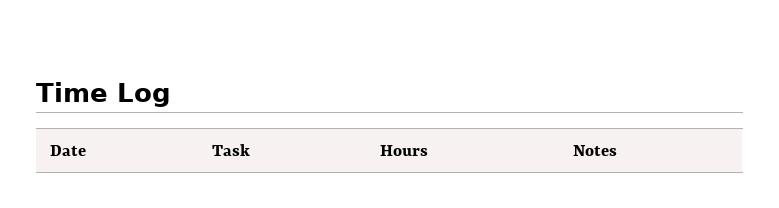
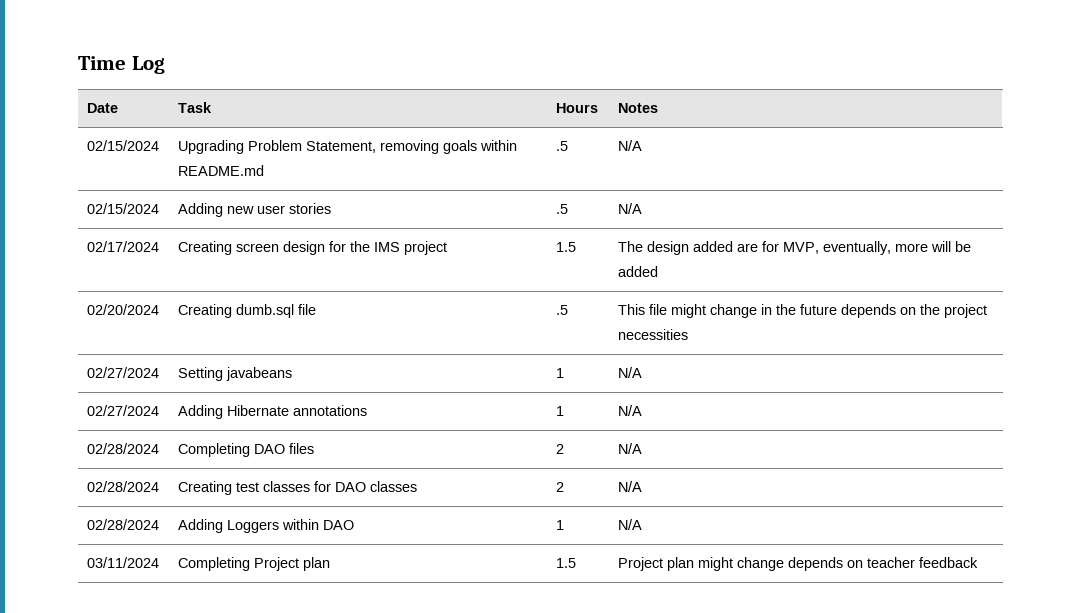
+ 02/15/2024 | Upgrading Problem Statement, removing goals within README.md | .5 | N/A
+ 02/15/2024 | Adding new user stories | .5 | N/A
+ 02/17/2024 | Creating screen design for the IMS project | 1.5 | The design added are for MVP, eventually, more will be added
+ 02/20/2024 | Creating dumb.sql file | .5 | This file might change in the future depends on the project necessities
+ 02/27/2024 | Setting javabeans | 1 | N/A
+ 02/27/2024 | Adding Hibernate annotations | 1 | N/A
+ 02/28/2024 | Completing DAO files | 2 | N/A
+ 02/28/2024 | Creating test classes for DAO classes | 2 | N/A
+ 02/28/2024 | Adding Loggers within DAO | 1 | N/A
+ 03/11/2024 | Completing Project plan | 1.5 | Project plan might change depends on teacher feedback

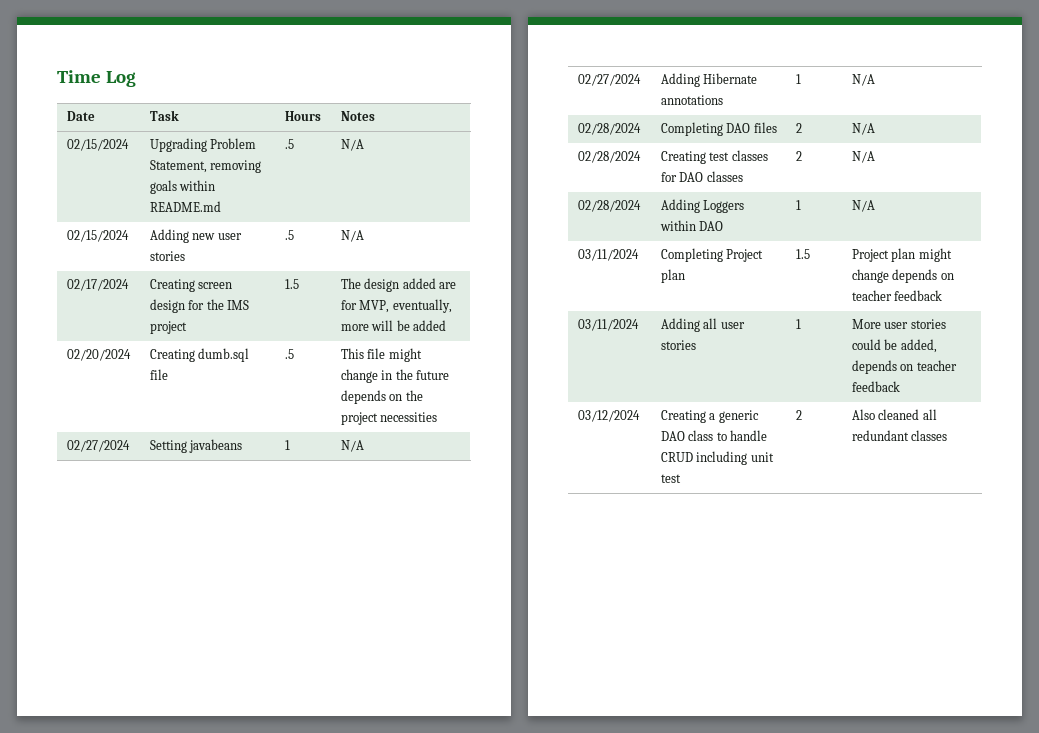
+ 03/11/2024 | Adding all user stories | 1 | More user stories could be added, depends on teacher feedback
+ 03/12/2024 | Creating a generic DAO class to handle CRUD including unit test | 2 | Also cleaned all redundant classes

